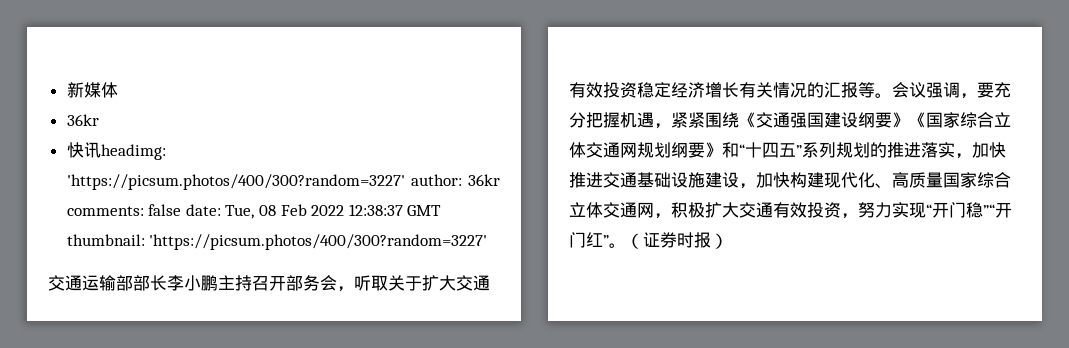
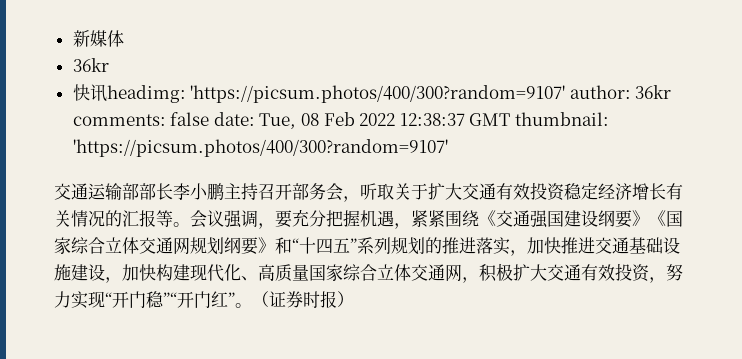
- 快讯headimg: 'https://picsum.photos/400/300?random=3227' author: 36kr comments: false date: Tue, 08 Feb 2022 12:38:37 GMT thumbnail: 'https://picsum.photos/400/300?random=3227'
+ 快讯headimg: 'https://picsum.photos/400/300?random=9107' author: 36kr comments: false date: Tue, 08 Feb 2022 12:38:37 GMT thumbnail: 'https://picsum.photos/400/300?random=9107'

